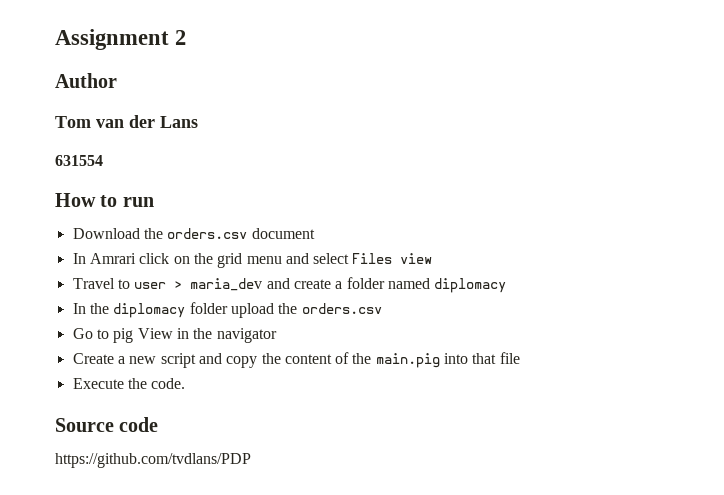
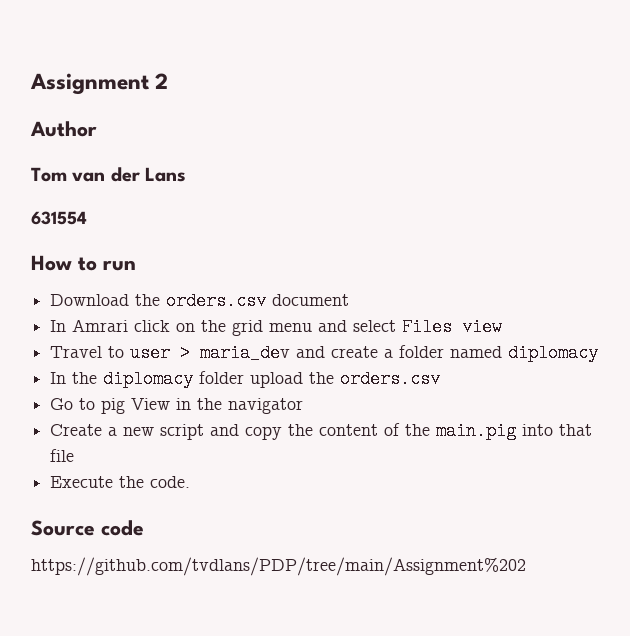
- https://github.com/tvdlans/PDP
+ https://github.com/tvdlans/PDP/tree/main/Assignment%202

